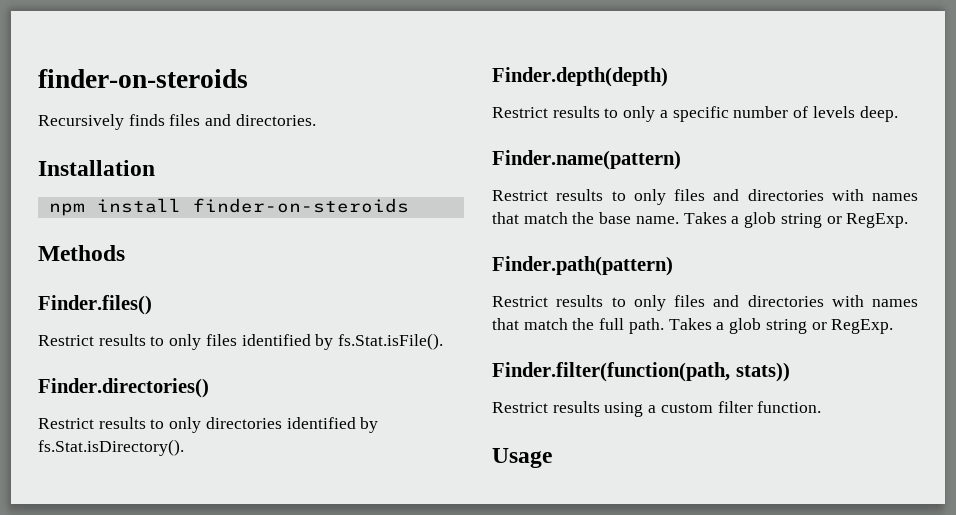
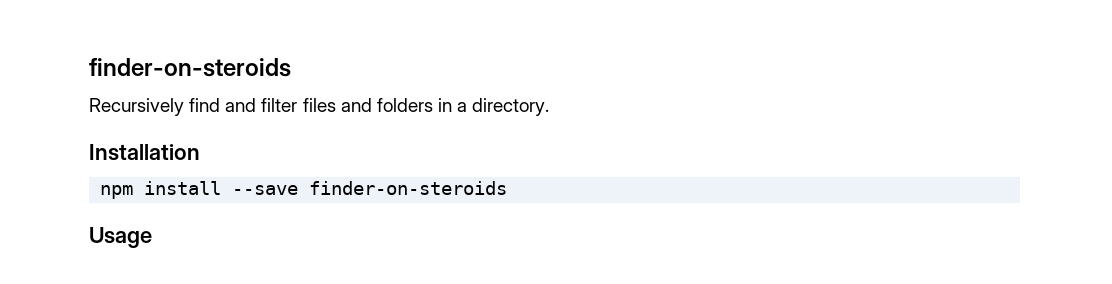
- Recursively finds files and directories.
+ Recursively find and filter files and folders in a directory.
- npm install finder-on-steroids
- Methods
- Finder.files()
- Restrict results to only files identified by fs.Stat.isFile().
- Finder.directories()
- Restrict results to only directories identified by fs.Stat.isDirectory().
- Finder.depth(depth)
- Restrict results to only a specific number of levels deep.
- Finder.name(pattern)
- Restrict results to only files and directories with names that match the base name. Takes a glob string or RegExp.
- Finder.path(pattern)
- Restrict results to only files and directories with names that match the full path. Takes a glob string or RegExp.
- Finder.filter(function(path, stats))
- Restrict results using a custom filter function.
+ npm install --save finder-on-steroids

